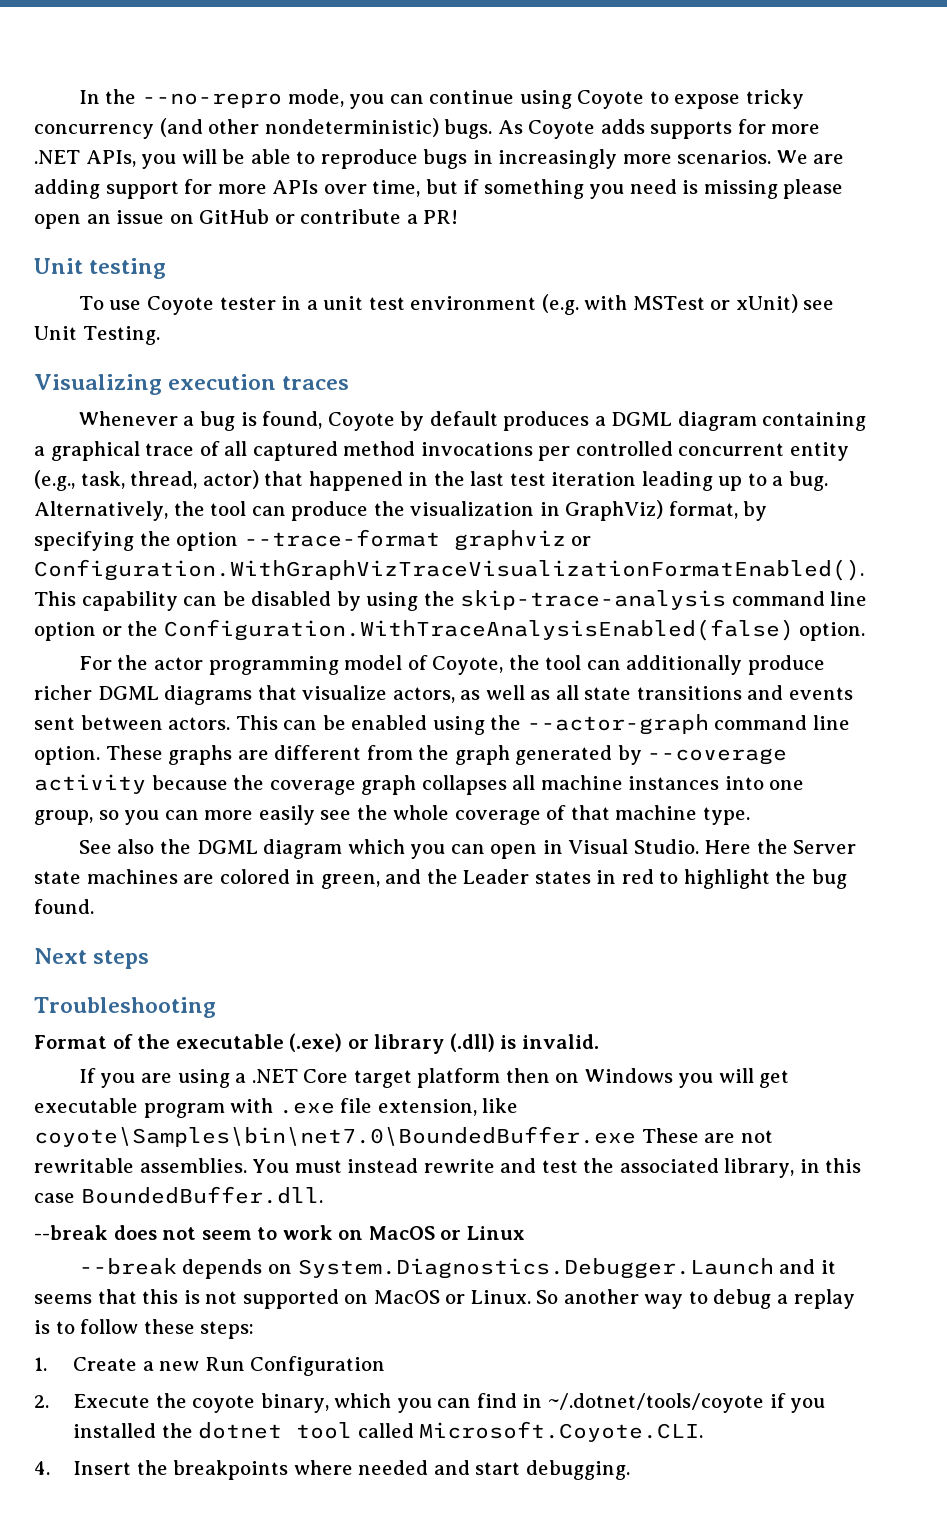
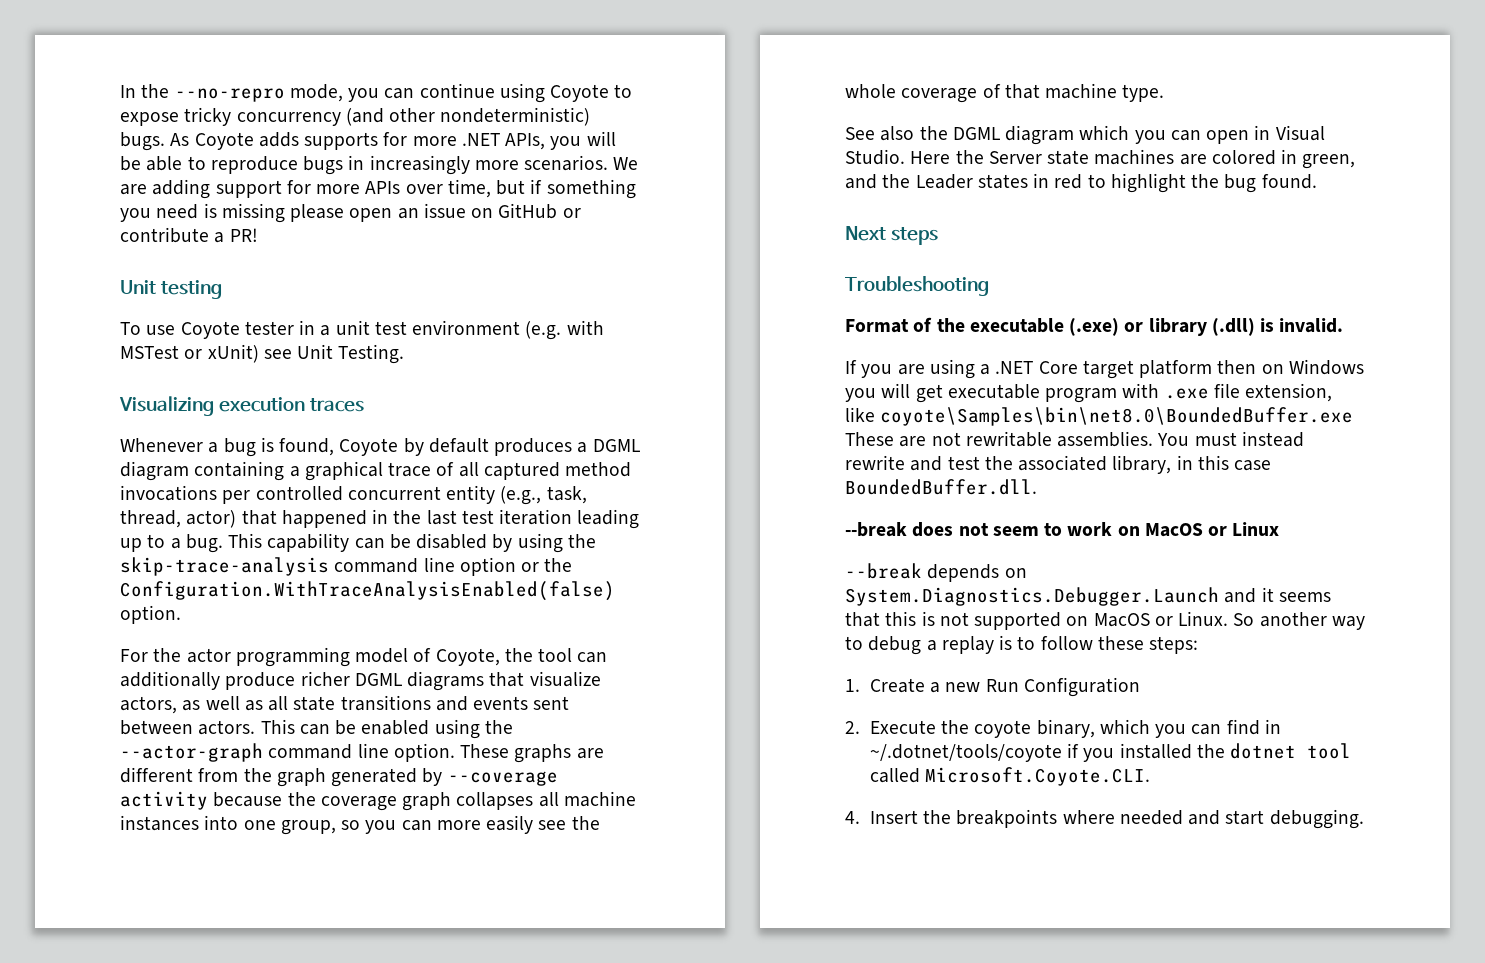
- Alternatively, the tool can produce the visualization in GraphViz) format, by specifying the option --trace-format graphviz or Configuration.WithGraphVizTraceVisualizationFormatEnabled(). This capability can be disabled by using the skip-trace-analysis command line option or the Configuration.WithTraceAnalysisEnabled(false) option.
+ This capability can be disabled by using the skip-trace-analysis command line option or the Configuration.WithTraceAnalysisEnabled(false) option.
- If you are using a .NET Core target platform then on Windows you will get executable program with .exe file extension, like coyote\Samples\bin\net7.0\BoundedBuffer.exe These are not rewritable assemblies.
+ If you are using a .NET Core target platform then on Windows you will get executable program with .exe file extension, like coyote\Samples\bin\net8.0\BoundedBuffer.exe These are not rewritable assemblies.

